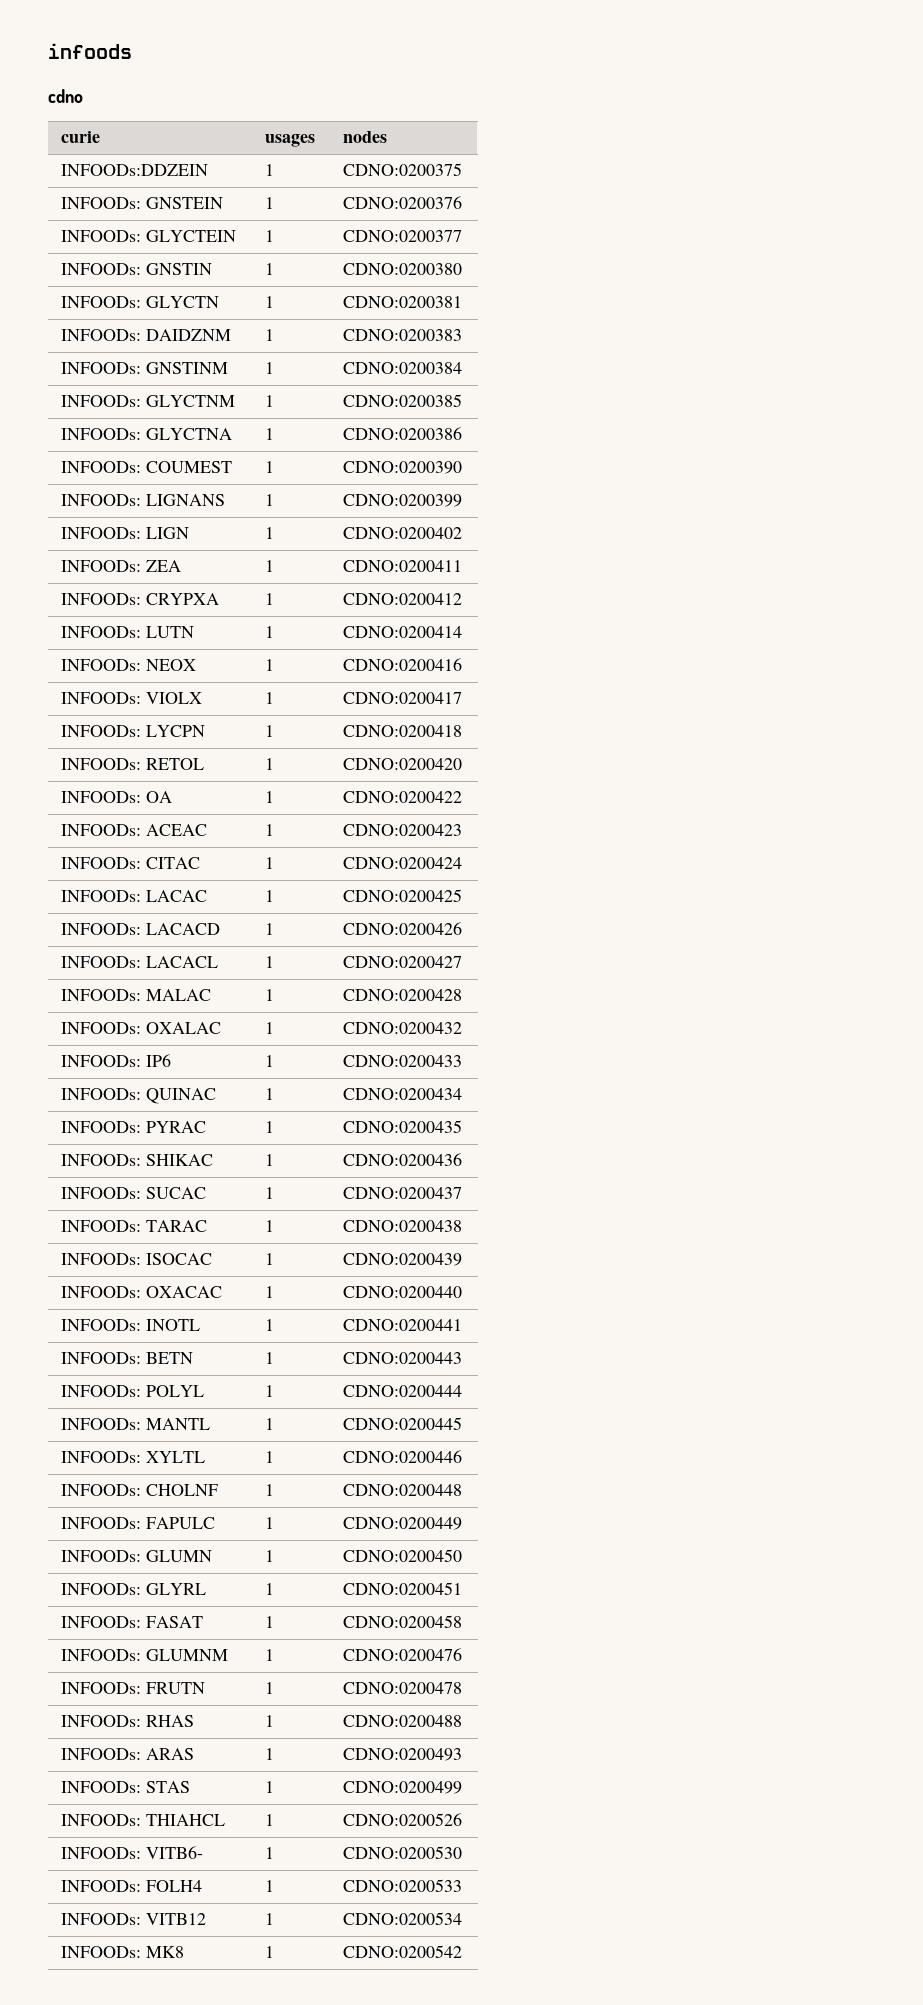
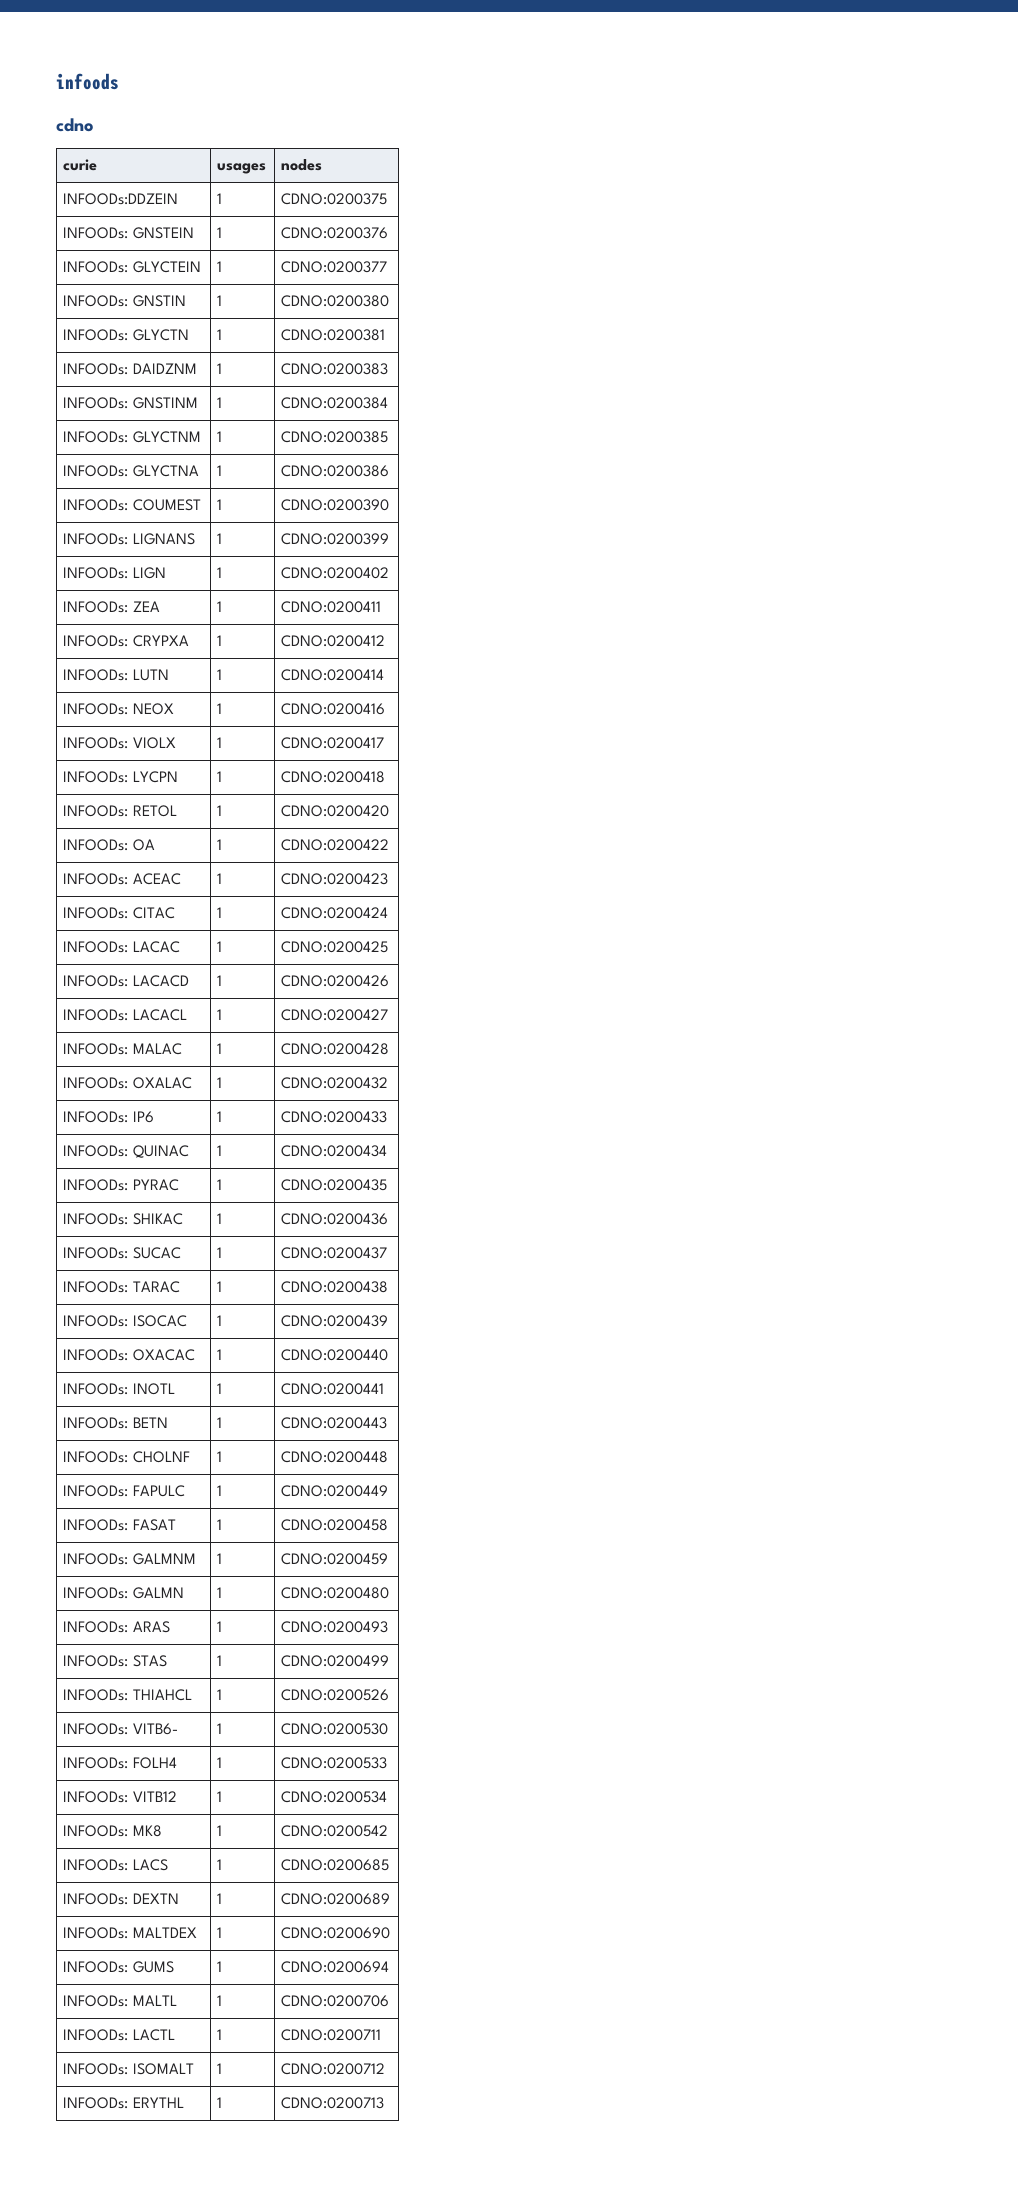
- INFOODs: POLYL | 1 | CDNO:0200444
- INFOODs: MANTL | 1 | CDNO:0200445
- INFOODs: XYLTL | 1 | CDNO:0200446
- INFOODs: GLUMN | 1 | CDNO:0200450
- INFOODs: GLYRL | 1 | CDNO:0200451
- INFOODs: GLUMNM | 1 | CDNO:0200476
- INFOODs: FRUTN | 1 | CDNO:0200478
- INFOODs: RHAS | 1 | CDNO:0200488
+ INFOODs: GALMNM | 1 | CDNO:0200459
+ INFOODs: GALMN | 1 | CDNO:0200480
+ INFOODs: LACS | 1 | CDNO:0200685
+ INFOODs: DEXTN | 1 | CDNO:0200689
+ INFOODs: MALTDEX | 1 | CDNO:0200690
+ INFOODs: GUMS | 1 | CDNO:0200694
+ INFOODs: MALTL | 1 | CDNO:0200706
+ INFOODs: LACTL | 1 | CDNO:0200711
+ INFOODs: ISOMALT | 1 | CDNO:0200712
+ INFOODs: ERYTHL | 1 | CDNO:0200713

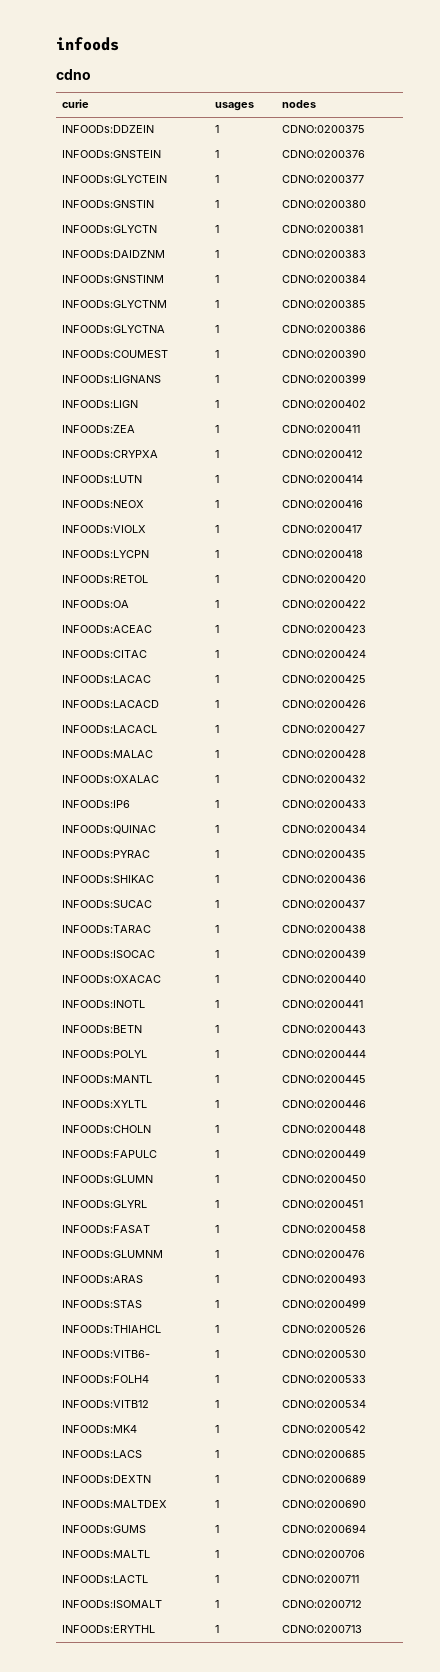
- INFOODs: GNSTEIN | 1 | CDNO:0200376
+ INFOODs:GNSTEIN | 1 | CDNO:0200376
- INFOODs: GLYCTEIN | 1 | CDNO:0200377
+ INFOODs:GLYCTEIN | 1 | CDNO:0200377
- INFOODs: GNSTIN | 1 | CDNO:0200380
+ INFOODs:GNSTIN | 1 | CDNO:0200380
- INFOODs: GLYCTN | 1 | CDNO:0200381
+ INFOODs:GLYCTN | 1 | CDNO:0200381
- INFOODs: DAIDZNM | 1 | CDNO:0200383
+ INFOODs:DAIDZNM | 1 | CDNO:0200383
- INFOODs: GNSTINM | 1 | CDNO:0200384
+ INFOODs:GNSTINM | 1 | CDNO:0200384
- INFOODs: GLYCTNM | 1 | CDNO:0200385
+ INFOODs:GLYCTNM | 1 | CDNO:0200385
- INFOODs: GLYCTNA | 1 | CDNO:0200386
+ INFOODs:GLYCTNA | 1 | CDNO:0200386
- INFOODs: COUMEST | 1 | CDNO:0200390
+ INFOODs:COUMEST | 1 | CDNO:0200390
- INFOODs: LIGNANS | 1 | CDNO:0200399
+ INFOODs:LIGNANS | 1 | CDNO:0200399
- INFOODs: LIGN | 1 | CDNO:0200402
+ INFOODs:LIGN | 1 | CDNO:0200402
- INFOODs: ZEA | 1 | CDNO:0200411
+ INFOODs:ZEA | 1 | CDNO:0200411
- INFOODs: CRYPXA | 1 | CDNO:0200412
+ INFOODs:CRYPXA | 1 | CDNO:0200412
- INFOODs: LUTN | 1 | CDNO:0200414
+ INFOODs:LUTN | 1 | CDNO:0200414
- INFOODs: NEOX | 1 | CDNO:0200416
+ INFOODs:NEOX | 1 | CDNO:0200416
- INFOODs: VIOLX | 1 | CDNO:0200417
+ INFOODs:VIOLX | 1 | CDNO:0200417
- INFOODs: LYCPN | 1 | CDNO:0200418
+ INFOODs:LYCPN | 1 | CDNO:0200418
- INFOODs: RETOL | 1 | CDNO:0200420
+ INFOODs:RETOL | 1 | CDNO:0200420
- INFOODs: OA | 1 | CDNO:0200422
+ INFOODs:OA | 1 | CDNO:0200422
- INFOODs: ACEAC | 1 | CDNO:0200423
+ INFOODs:ACEAC | 1 | CDNO:0200423
- INFOODs: CITAC | 1 | CDNO:0200424
+ INFOODs:CITAC | 1 | CDNO:0200424
- INFOODs: LACAC | 1 | CDNO:0200425
+ INFOODs:LACAC | 1 | CDNO:0200425
- INFOODs: LACACD | 1 | CDNO:0200426
+ INFOODs:LACACD | 1 | CDNO:0200426
- INFOODs: LACACL | 1 | CDNO:0200427
+ INFOODs:LACACL | 1 | CDNO:0200427
- INFOODs: MALAC | 1 | CDNO:0200428
+ INFOODs:MALAC | 1 | CDNO:0200428
- INFOODs: OXALAC | 1 | CDNO:0200432
+ INFOODs:OXALAC | 1 | CDNO:0200432
- INFOODs: IP6 | 1 | CDNO:0200433
+ INFOODs:IP6 | 1 | CDNO:0200433
- INFOODs: QUINAC | 1 | CDNO:0200434
+ INFOODs:QUINAC | 1 | CDNO:0200434
- INFOODs: PYRAC | 1 | CDNO:0200435
+ INFOODs:PYRAC | 1 | CDNO:0200435
- INFOODs: SHIKAC | 1 | CDNO:0200436
+ INFOODs:SHIKAC | 1 | CDNO:0200436
- INFOODs: SUCAC | 1 | CDNO:0200437
+ INFOODs:SUCAC | 1 | CDNO:0200437
- INFOODs: TARAC | 1 | CDNO:0200438
+ INFOODs:TARAC | 1 | CDNO:0200438
- INFOODs: ISOCAC | 1 | CDNO:0200439
+ INFOODs:ISOCAC | 1 | CDNO:0200439
- INFOODs: OXACAC | 1 | CDNO:0200440
+ INFOODs:OXACAC | 1 | CDNO:0200440
- INFOODs: INOTL | 1 | CDNO:0200441
+ INFOODs:INOTL | 1 | CDNO:0200441
- INFOODs: BETN | 1 | CDNO:0200443
+ INFOODs:BETN | 1 | CDNO:0200443
- INFOODs: CHOLNF | 1 | CDNO:0200448
+ INFOODs:POLYL | 1 | CDNO:0200444
+ INFOODs:MANTL | 1 | CDNO:0200445
+ INFOODs:XYLTL | 1 | CDNO:0200446
+ INFOODs:CHOLN | 1 | CDNO:0200448
- INFOODs: FAPULC | 1 | CDNO:0200449
+ INFOODs:FAPULC | 1 | CDNO:0200449
- INFOODs: FASAT | 1 | CDNO:0200458
+ INFOODs:GLUMN | 1 | CDNO:0200450
+ INFOODs:GLYRL | 1 | CDNO:0200451
+ INFOODs:FASAT | 1 | CDNO:0200458
- INFOODs: GALMNM | 1 | CDNO:0200459
- INFOODs: GALMN | 1 | CDNO:0200480
- INFOODs: ARAS | 1 | CDNO:0200493
+ INFOODs:GLUMNM | 1 | CDNO:0200476
+ INFOODs:ARAS | 1 | CDNO:0200493
- INFOODs: STAS | 1 | CDNO:0200499
+ INFOODs:STAS | 1 | CDNO:0200499
- INFOODs: THIAHCL | 1 | CDNO:0200526
+ INFOODs:THIAHCL | 1 | CDNO:0200526
- INFOODs: VITB6- | 1 | CDNO:0200530
+ INFOODs:VITB6- | 1 | CDNO:0200530
- INFOODs: FOLH4 | 1 | CDNO:0200533
+ INFOODs:FOLH4 | 1 | CDNO:0200533
- INFOODs: VITB12 | 1 | CDNO:0200534
+ INFOODs:VITB12 | 1 | CDNO:0200534
- INFOODs: MK8 | 1 | CDNO:0200542
+ INFOODs:MK4 | 1 | CDNO:0200542
- INFOODs: LACS | 1 | CDNO:0200685
+ INFOODs:LACS | 1 | CDNO:0200685
- INFOODs: DEXTN | 1 | CDNO:0200689
+ INFOODs:DEXTN | 1 | CDNO:0200689
- INFOODs: MALTDEX | 1 | CDNO:0200690
+ INFOODs:MALTDEX | 1 | CDNO:0200690
- INFOODs: GUMS | 1 | CDNO:0200694
+ INFOODs:GUMS | 1 | CDNO:0200694
- INFOODs: MALTL | 1 | CDNO:0200706
+ INFOODs:MALTL | 1 | CDNO:0200706
- INFOODs: LACTL | 1 | CDNO:0200711
+ INFOODs:LACTL | 1 | CDNO:0200711
- INFOODs: ISOMALT | 1 | CDNO:0200712
+ INFOODs:ISOMALT | 1 | CDNO:0200712
- INFOODs: ERYTHL | 1 | CDNO:0200713
+ INFOODs:ERYTHL | 1 | CDNO:0200713

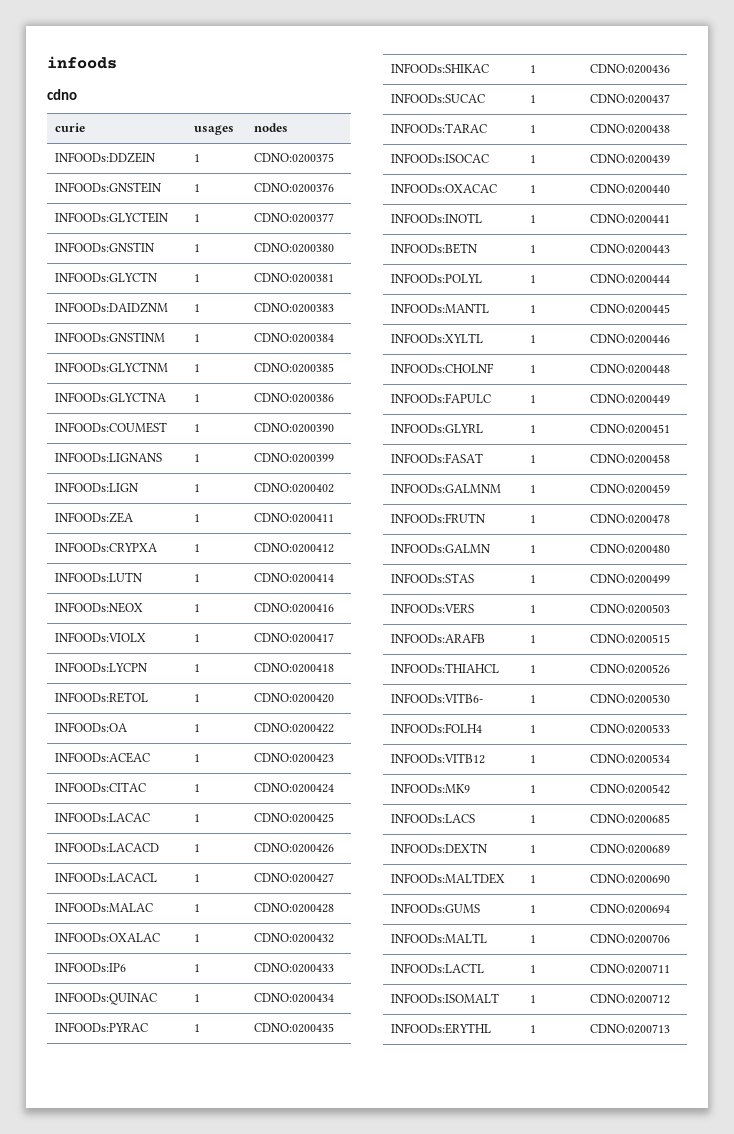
- INFOODs:CHOLN | 1 | CDNO:0200448
+ INFOODs:CHOLNF | 1 | CDNO:0200448
- INFOODs:GLUMN | 1 | CDNO:0200450
- INFOODs:GLUMNM | 1 | CDNO:0200476
- INFOODs:ARAS | 1 | CDNO:0200493
+ INFOODs:GALMNM | 1 | CDNO:0200459
+ INFOODs:FRUTN | 1 | CDNO:0200478
+ INFOODs:GALMN | 1 | CDNO:0200480
+ INFOODs:VERS | 1 | CDNO:0200503
+ INFOODs:ARAFB | 1 | CDNO:0200515
- INFOODs:MK4 | 1 | CDNO:0200542
+ INFOODs:MK9 | 1 | CDNO:0200542

